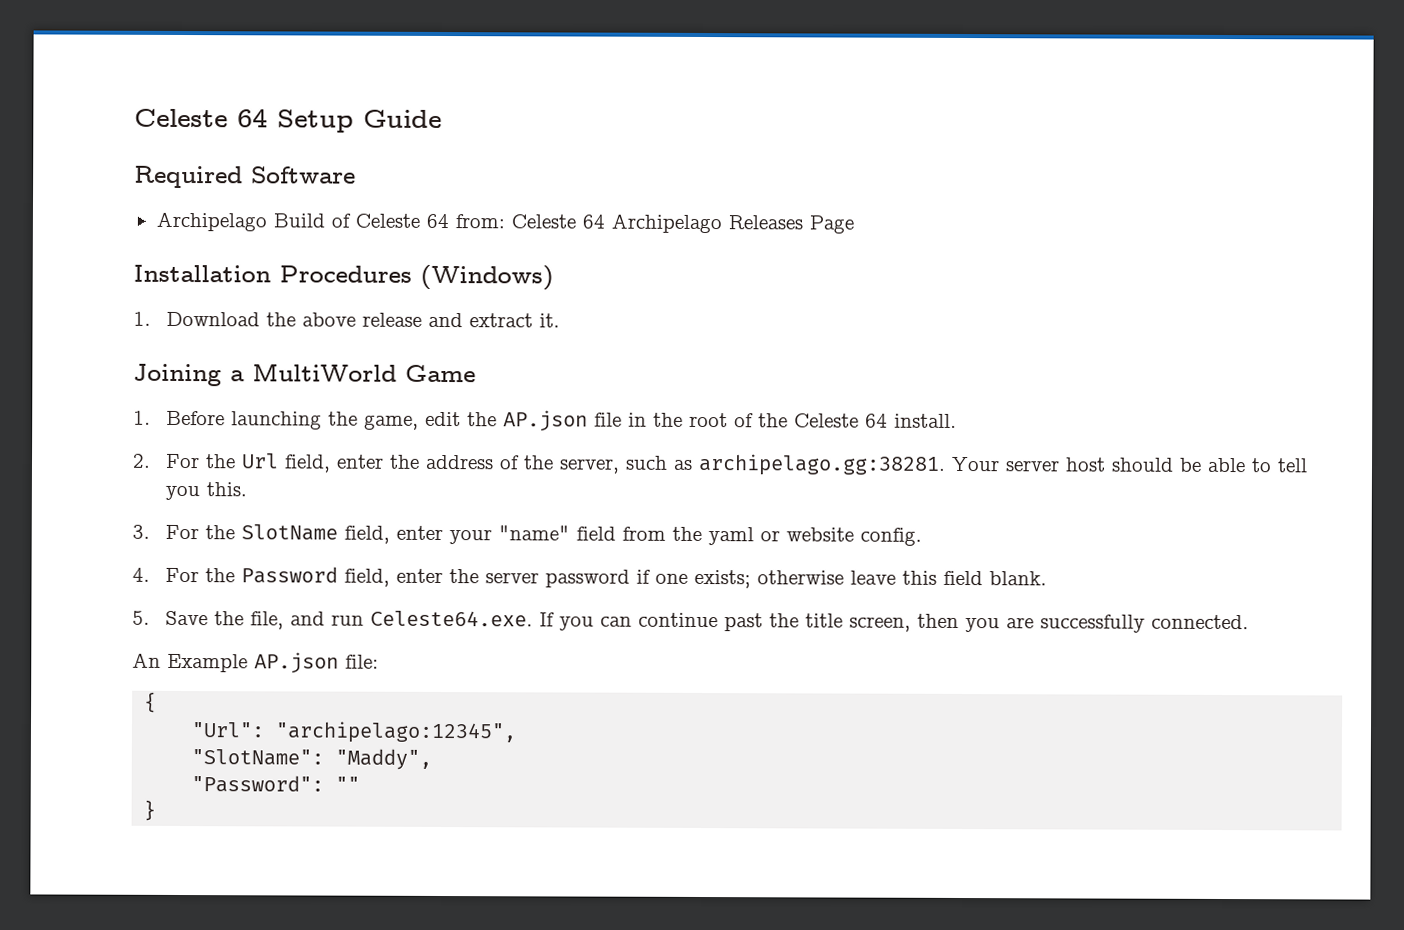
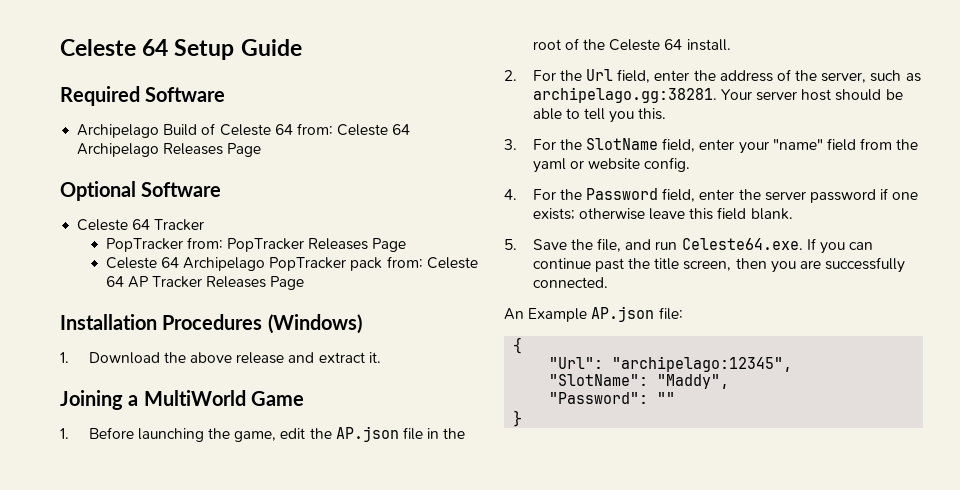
+ Optional Software
+ Celeste 64 Tracker
+ PopTracker from: PopTracker Releases Page
+ Celeste 64 Archipelago PopTracker pack from: Celeste 64 AP Tracker Releases Page

